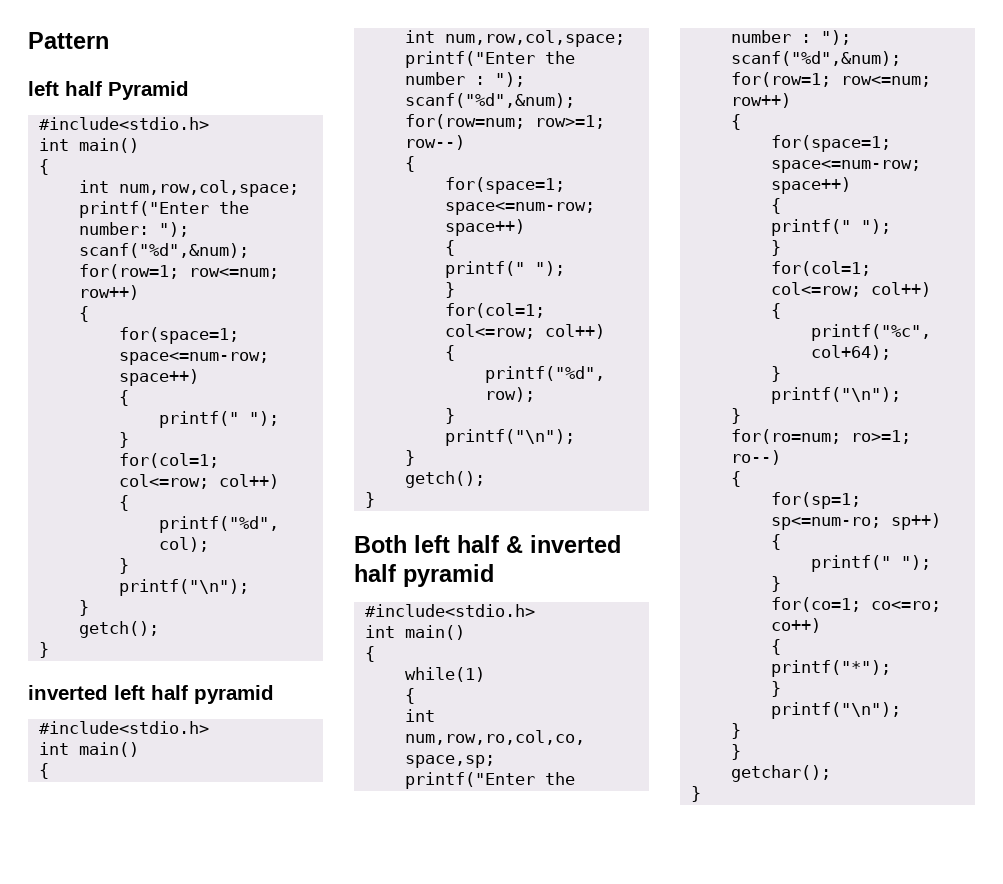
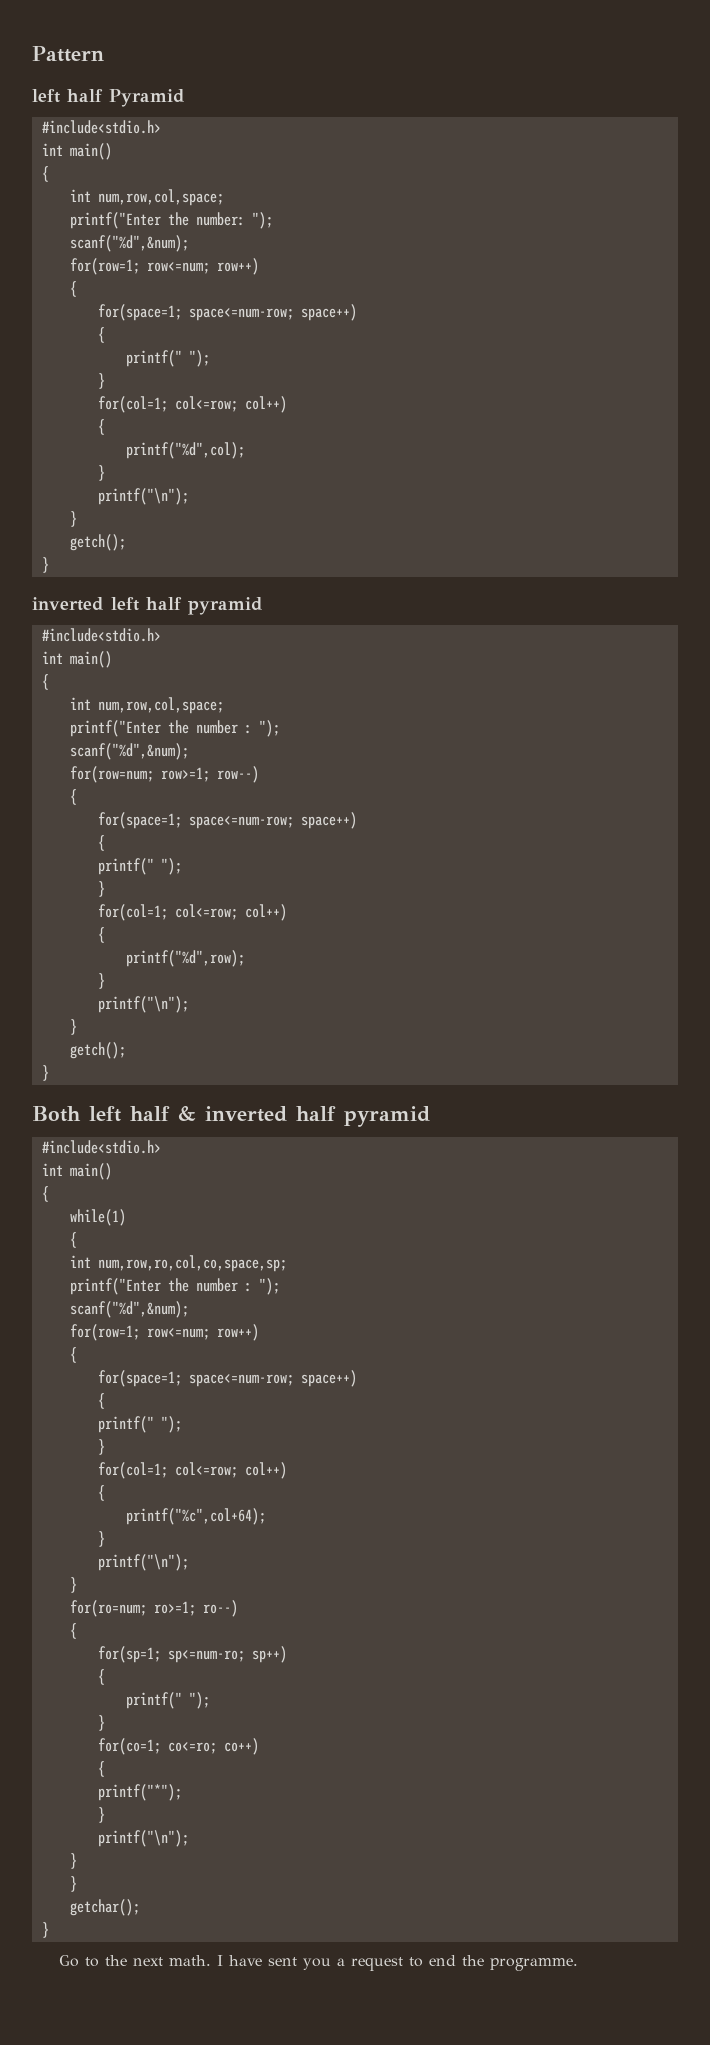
+ Go to the next math. I have sent you a request to end the programme.

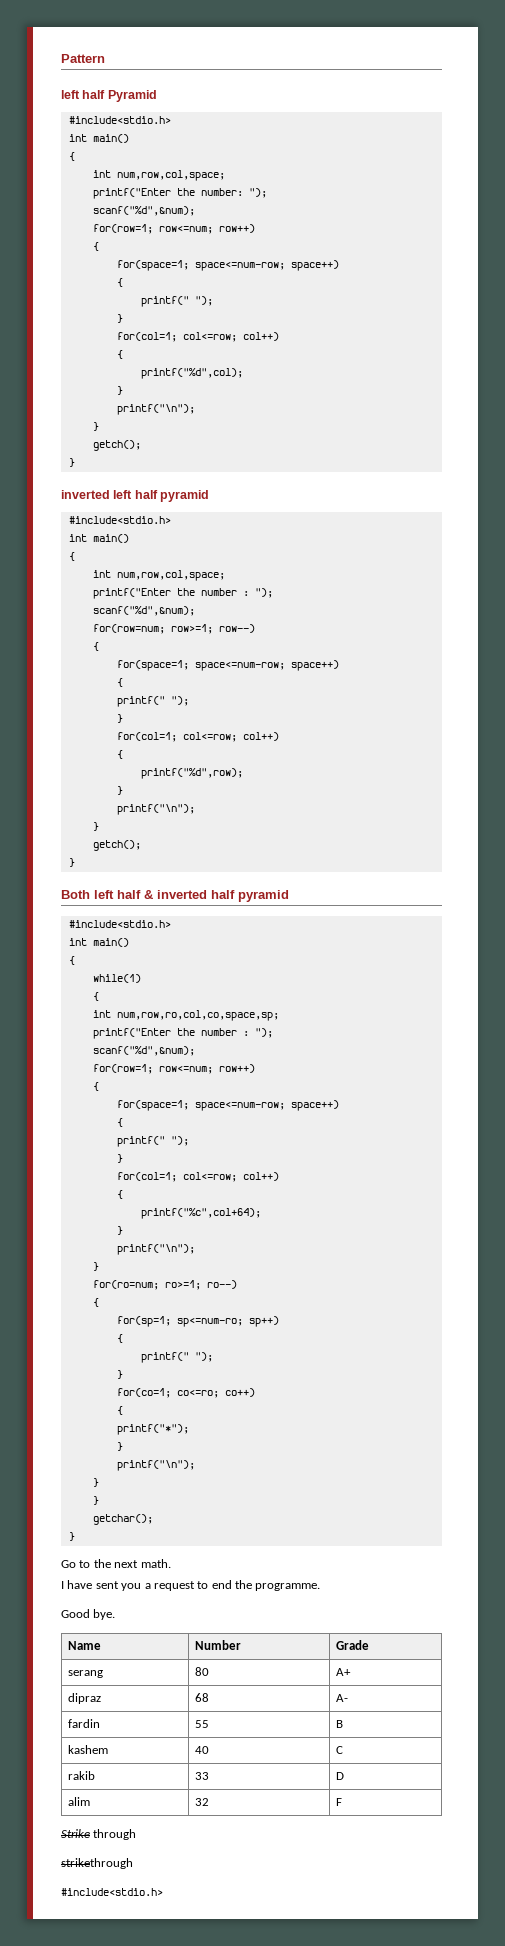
- Go to the next math. I have sent you a request to end the programme.
+ Go to the next math.
+ I have sent you a request to end the programme.
+ Good bye.
+ Name | Number | Grade
+ serang | 80 | A+
+ dipraz | 68 | A-
+ fardin | 55 | B
+ kashem | 40 | C
+ rakib | 33 | D
+ alim | 32 | F
+ Strike through
+ strikethrough
+ #include<stdio.h>

